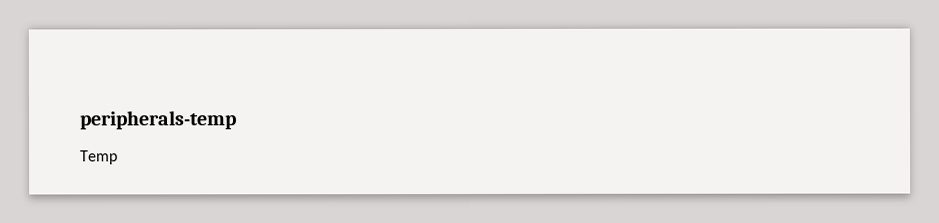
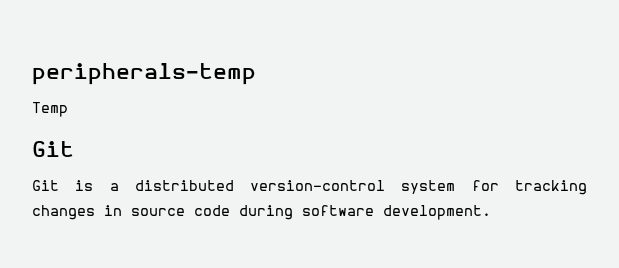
  Temp
+ Git
+ Git is a distributed version-control system for tracking changes in source code during software development.

